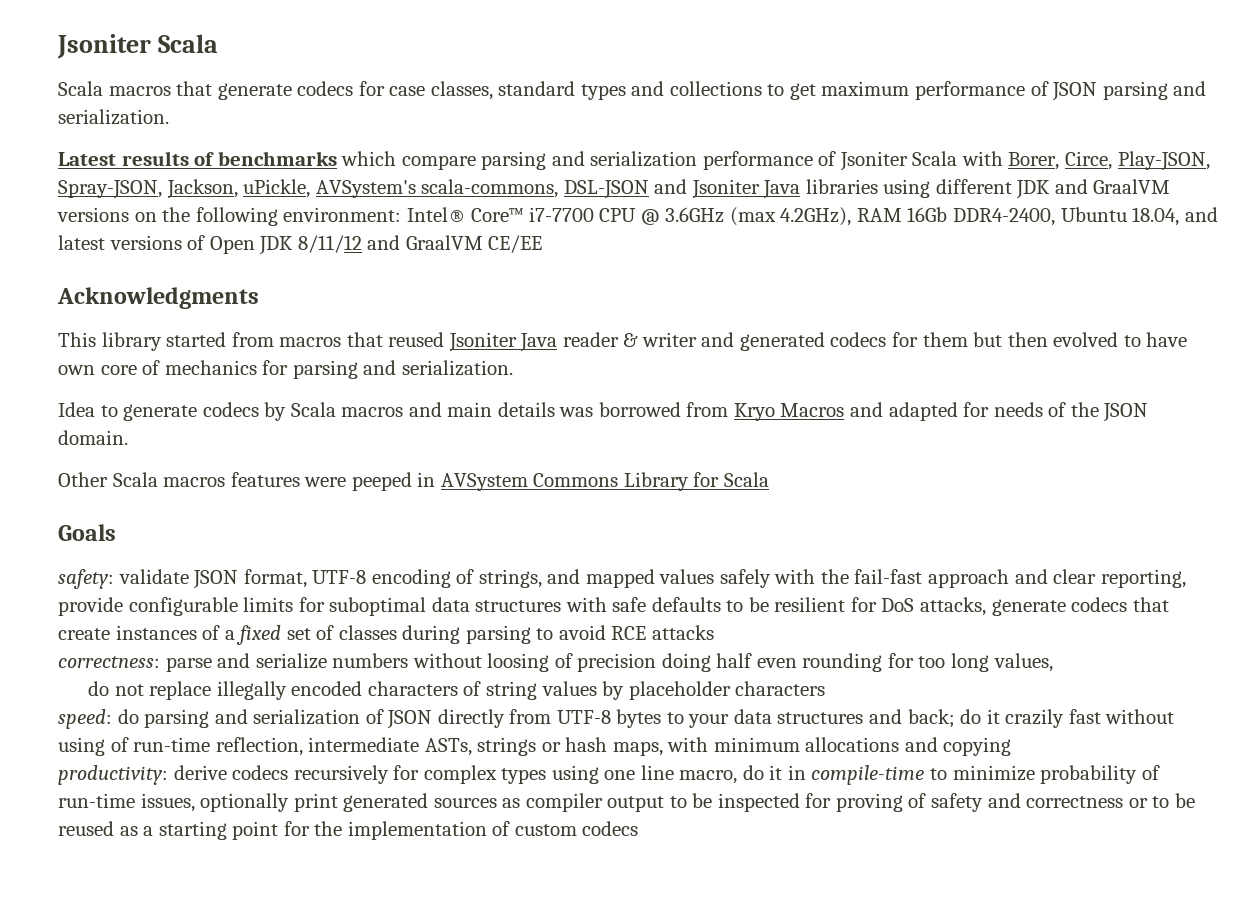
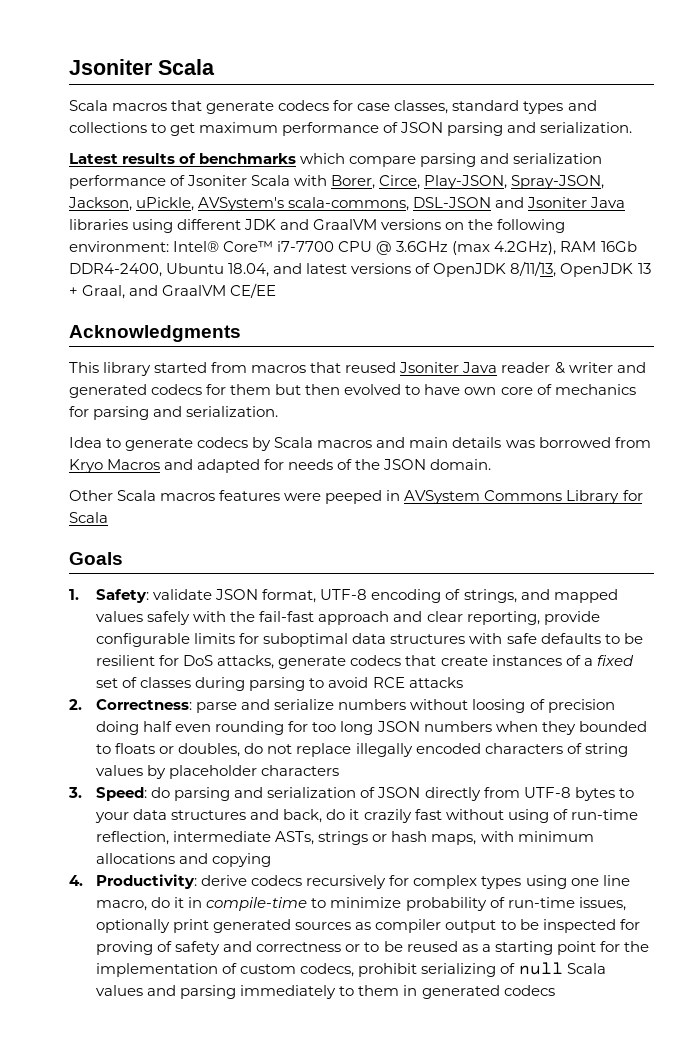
- Latest results of benchmarks which compare parsing and serialization performance of Jsoniter Scala with Borer, Circe, Play-JSON, Spray-JSON, Jackson, uPickle, AVSystem's scala-commons, DSL-JSON and Jsoniter Java libraries using different JDK and GraalVM versions on the following environment: Intel® Core™ i7-7700 CPU @ 3.6GHz (max 4.2GHz), RAM 16Gb DDR4-2400, Ubuntu 18.04, and latest versions of Open JDK 8/11/12 and GraalVM CE/EE
+ Latest results of benchmarks which compare parsing and serialization performance of Jsoniter Scala with Borer, Circe, Play-JSON, Spray-JSON, Jackson, uPickle, AVSystem's scala-commons, DSL-JSON and Jsoniter Java libraries using different JDK and GraalVM versions on the following environment: Intel® Core™ i7-7700 CPU @ 3.6GHz (max 4.2GHz), RAM 16Gb DDR4-2400, Ubuntu 18.04, and latest versions of OpenJDK 8/11/13, OpenJDK 13 + Graal, and GraalVM CE/EE
- safety: validate JSON format, UTF-8 encoding of strings, and mapped values safely with the fail-fast approach and clear reporting, provide configurable limits for suboptimal data structures with safe defaults to be resilient for DoS attacks, generate codecs that create instances of a fixed set of classes during parsing to avoid RCE attacks
+ 1. Safety: validate JSON format, UTF-8 encoding of strings, and mapped values safely with the fail-fast approach and clear reporting, provide configurable limits for suboptimal data structures with safe defaults to be resilient for DoS attacks, generate codecs that create instances of a fixed set of classes during parsing to avoid RCE attacks
- correctness: parse and serialize numbers without loosing of precision doing half even rounding for too long values,
- do not replace illegally encoded characters of string values by placeholder characters
+ 2. Correctness: parse and serialize numbers without loosing of precision doing half even rounding for too long JSON numbers when they bounded to floats or doubles, do not replace illegally encoded characters of string values by placeholder characters
- speed: do parsing and serialization of JSON directly from UTF-8 bytes to your data structures and back; do it crazily fast without using of run-time reflection, intermediate ASTs, strings or hash maps, with minimum allocations and copying
+ 3. Speed: do parsing and serialization of JSON directly from UTF-8 bytes to your data structures and back, do it crazily fast without using of run-time reflection, intermediate ASTs, strings or hash maps, with minimum allocations and copying
- productivity: derive codecs recursively for complex types using one line macro, do it in compile-time to minimize probability of run-time issues, optionally print generated sources as compiler output to be inspected for proving of safety and correctness or to be reused as a starting point for the implementation of custom codecs
+ 4. Productivity: derive codecs recursively for complex types using one line macro, do it in compile-time to minimize probability of run-time issues, optionally print generated sources as compiler output to be inspected for proving of safety and correctness or to be reused as a starting point for the implementation of custom codecs, prohibit serializing of null Scala values and parsing immediately to them in generated codecs

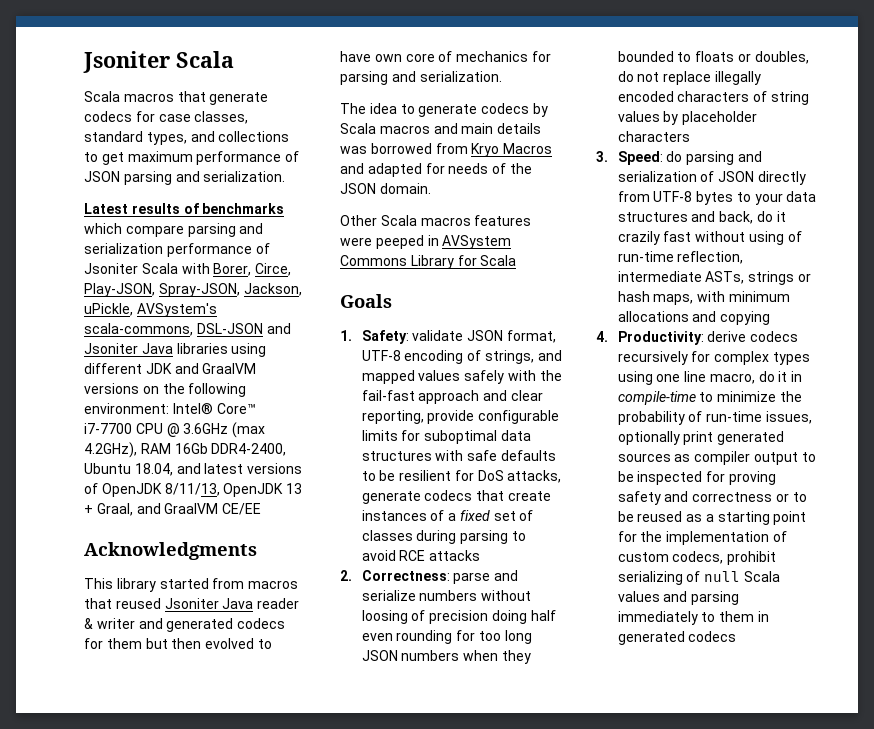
- Scala macros that generate codecs for case classes, standard types and collections to get maximum performance of JSON parsing and serialization.
+ Scala macros that generate codecs for case classes, standard types, and collections to get maximum performance of JSON parsing and serialization.
- Idea to generate codecs by Scala macros and main details was borrowed from Kryo Macros and adapted for needs of the JSON domain.
+ The idea to generate codecs by Scala macros and main details was borrowed from Kryo Macros and adapted for needs of the JSON domain.
- derive codecs recursively for complex types using one line macro, do it in compile-time to minimize probability of run-time issues, optionally print generated sources as compiler output to be inspected for proving of safety and correctness or to be reused as a starting point for the implementation of custom codecs, prohibit serializing of null Scala values and parsing immediately to them in generated codecs
+ derive codecs recursively for complex types using one line macro, do it in compile-time to minimize the probability of run-time issues, optionally print generated sources as compiler output to be inspected for proving safety and correctness or to be reused as a starting point for the implementation of custom codecs, prohibit serializing of null Scala values and parsing immediately to them in generated codecs

